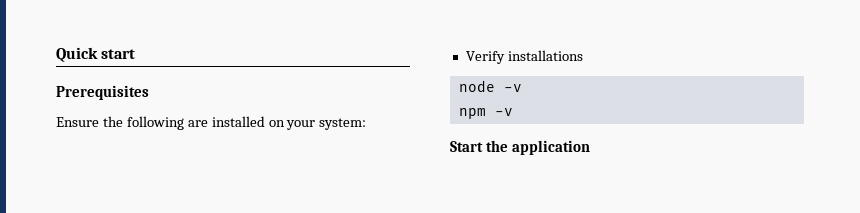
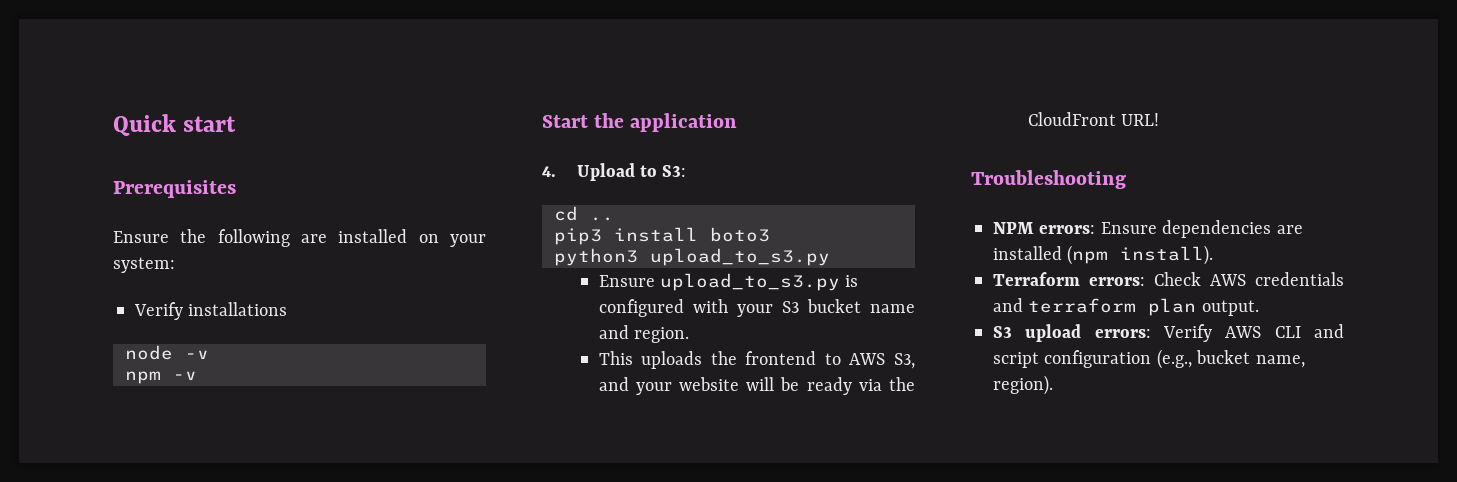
+ 4. Upload to S3:
+ cd ..
+ pip3 install boto3
+ python3 upload_to_s3.py
+ Ensure upload_to_s3.py is configured with your S3 bucket name and region.
+ This uploads the frontend to AWS S3, and your website will be ready via the CloudFront URL!
+ Troubleshooting
+ NPM errors: Ensure dependencies are installed (npm install).
+ Terraform errors: Check AWS credentials and terraform plan output.
+ S3 upload errors: Verify AWS CLI and script configuration (e.g., bucket name, region).

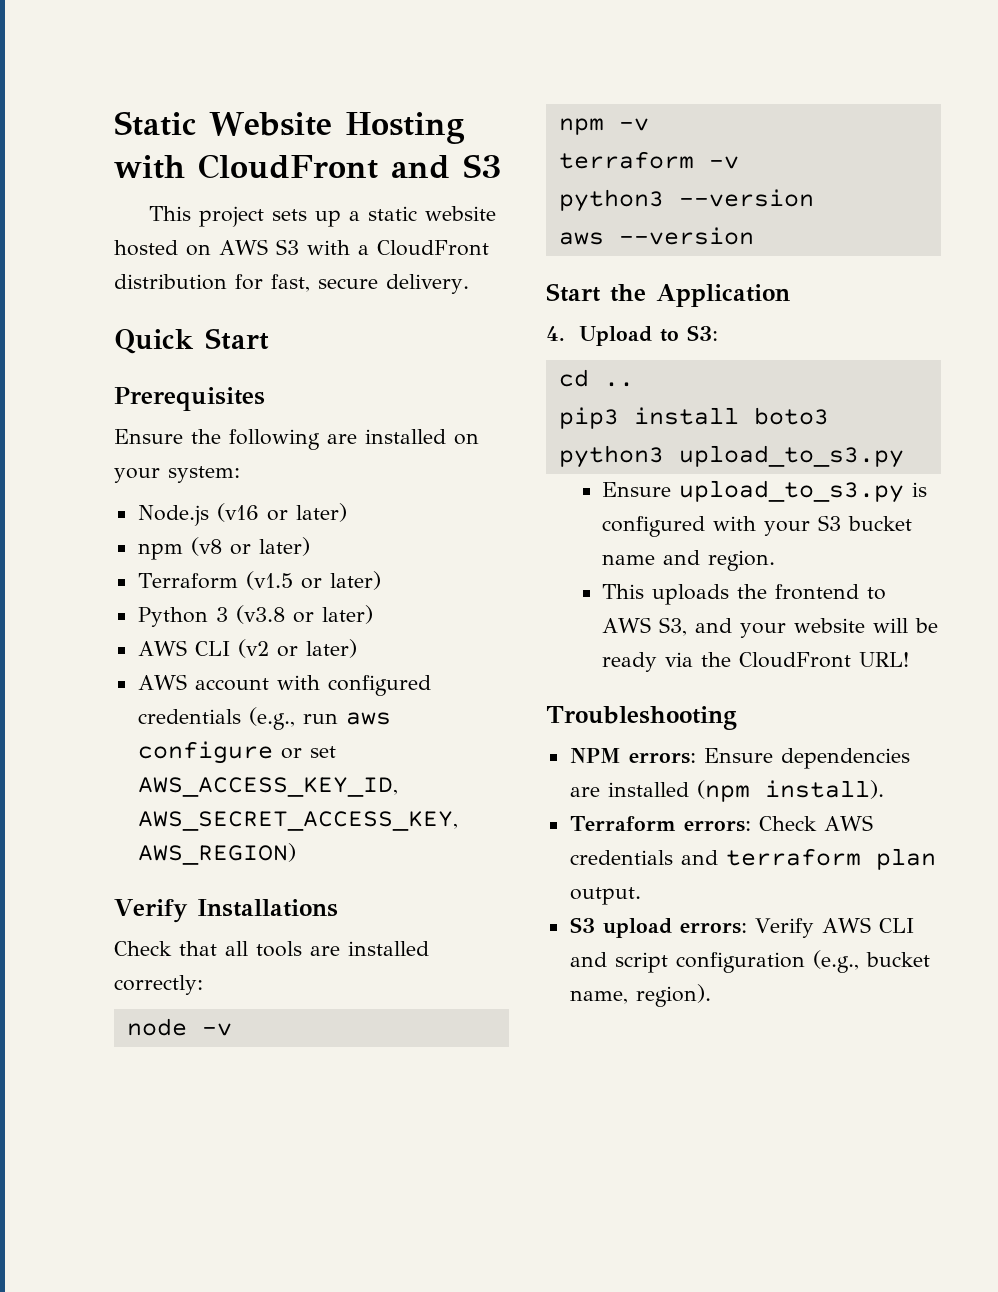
- Quick start
+ Static Website Hosting with CloudFront and S3
+ This project sets up a static website hosted on AWS S3 with a CloudFront distribution for fast, secure delivery.
+ Quick Start
- Verify installations
+ Node.js (v16 or later)
+ npm (v8 or later)
+ Terraform (v1.5 or later)
+ Python 3 (v3.8 or later)
+ AWS CLI (v2 or later)
+ AWS account with configured credentials (e.g., run aws configure or set AWS_ACCESS_KEY_ID, AWS_SECRET_ACCESS_KEY, AWS_REGION)
+ Verify Installations
+ Check that all tools are installed correctly:
  node -v
  npm -v
+ terraform -v
+ python3 --version
+ aws --version
- Start the application
+ Start the Application

